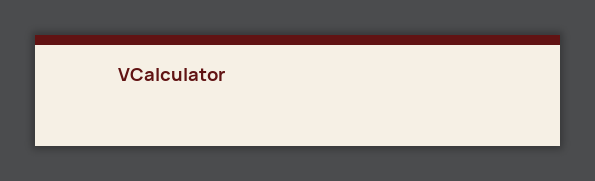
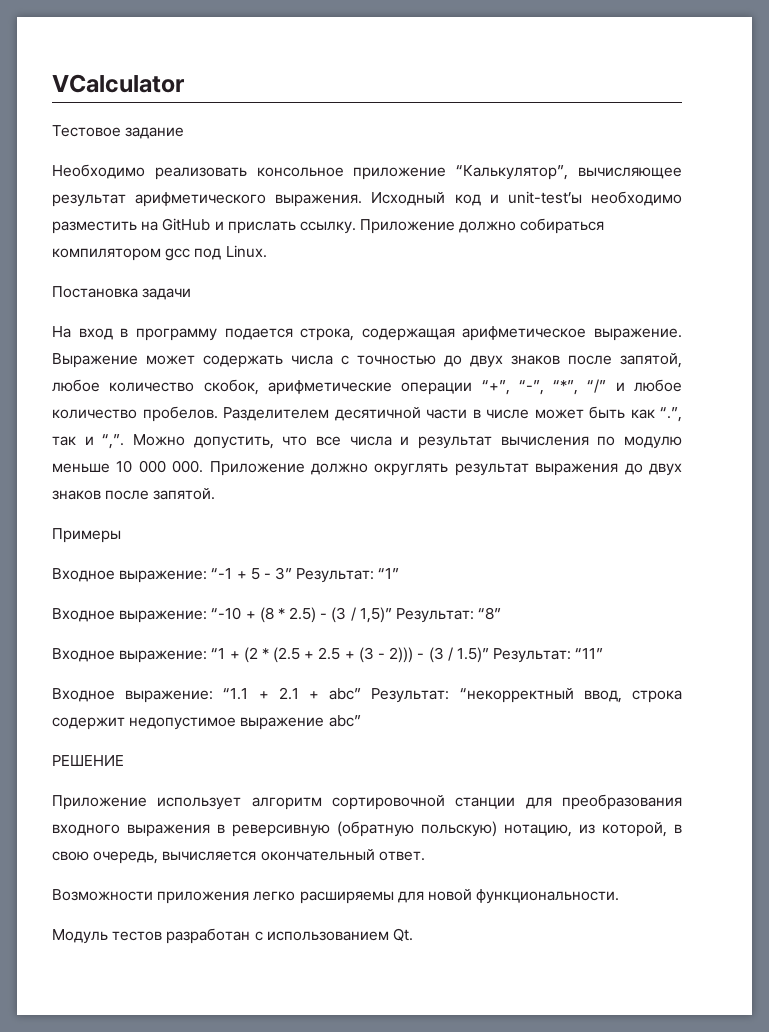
+ Тестовое задание
+ Необходимо реализовать консольное приложение “Калькулятор”, вычисляющее результат арифметического выражения. Исходный код и unit-test’ы необходимо разместить на GitHub и прислать ссылку. Приложение должно собираться компилятором gcc под Linux.
+ Постановка задачи
+ На вход в программу подается строка, содержащая арифметическое выражение. Выражение может содержать числа с точностью до двух знаков после запятой, любое количество скобок, арифметические операции “+”, “-”, “*”, “/” и любое количество пробелов. Разделителем десятичной части в числе может быть как “.”, так и “,”. Можно допустить, что все числа и результат вычисления по модулю меньше 10 000 000. Приложение должно округлять результат выражения до двух знаков после запятой.
+ Примеры
+ Входное выражение: “-1 + 5 - 3” Результат: “1”
+ Входное выражение: “-10 + (8 * 2.5) - (3 / 1,5)” Результат: “8”
+ Входное выражение: “1 + (2 * (2.5 + 2.5 + (3 - 2))) - (3 / 1.5)” Результат: “11”
+ Входное выражение: “1.1 + 2.1 + abc” Результат: “некорректный ввод, строка содержит недопустимое выражение abc”
+ РЕШЕНИЕ
+ Приложение использует алгоритм сортировочной станции для преобразования входного выражения в реверсивную (обратную польскую) нотацию, из которой, в свою очередь, вычисляется окончательный ответ.
+ Возможности приложения легко расширяемы для новой функциональности.
+ Модуль тестов разработан с использованием Qt.

